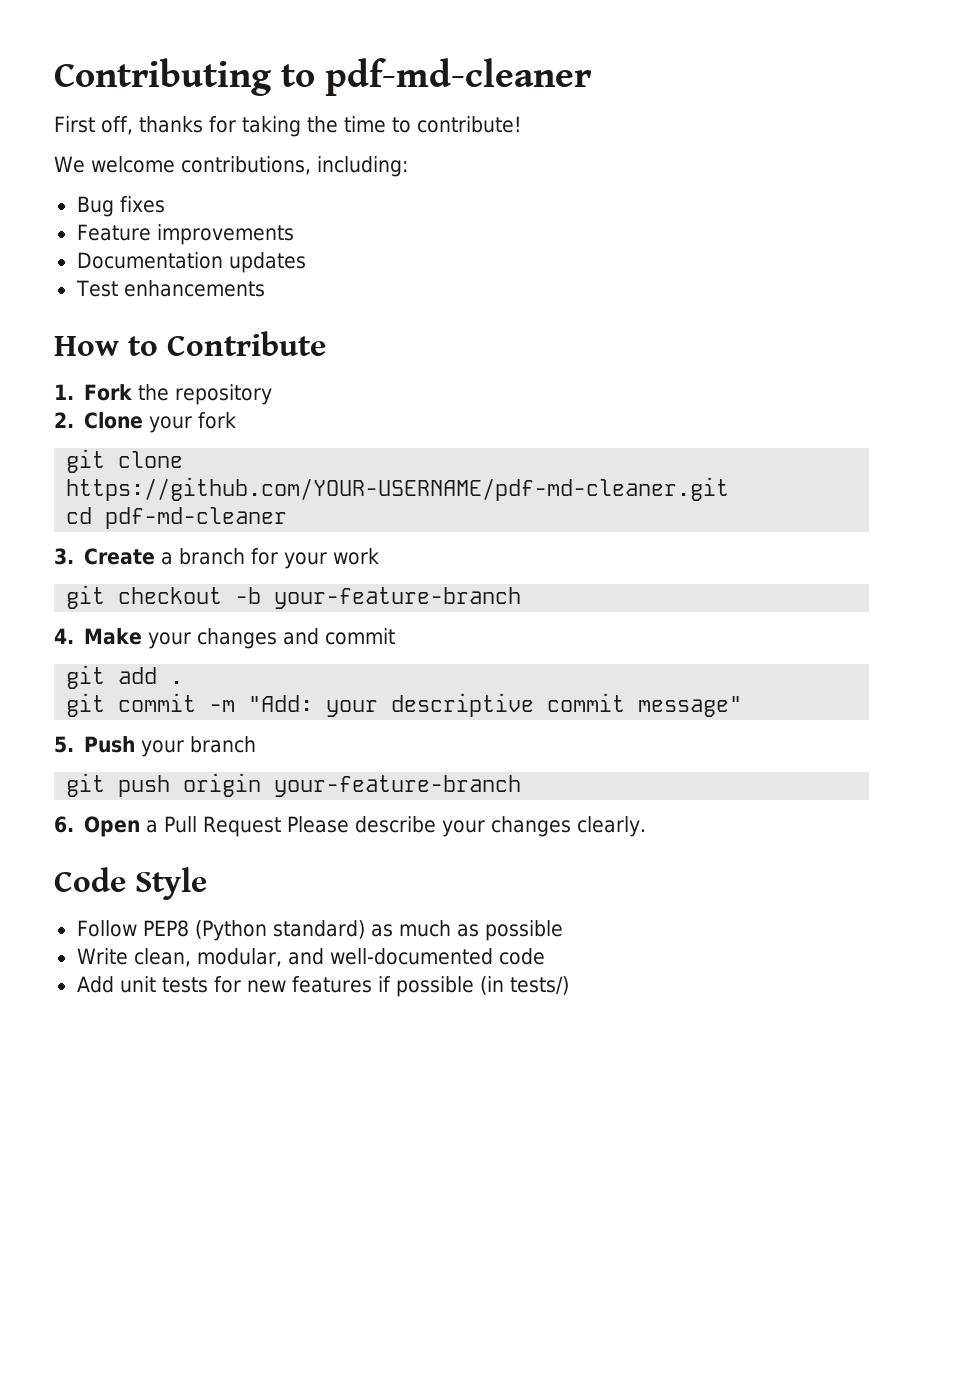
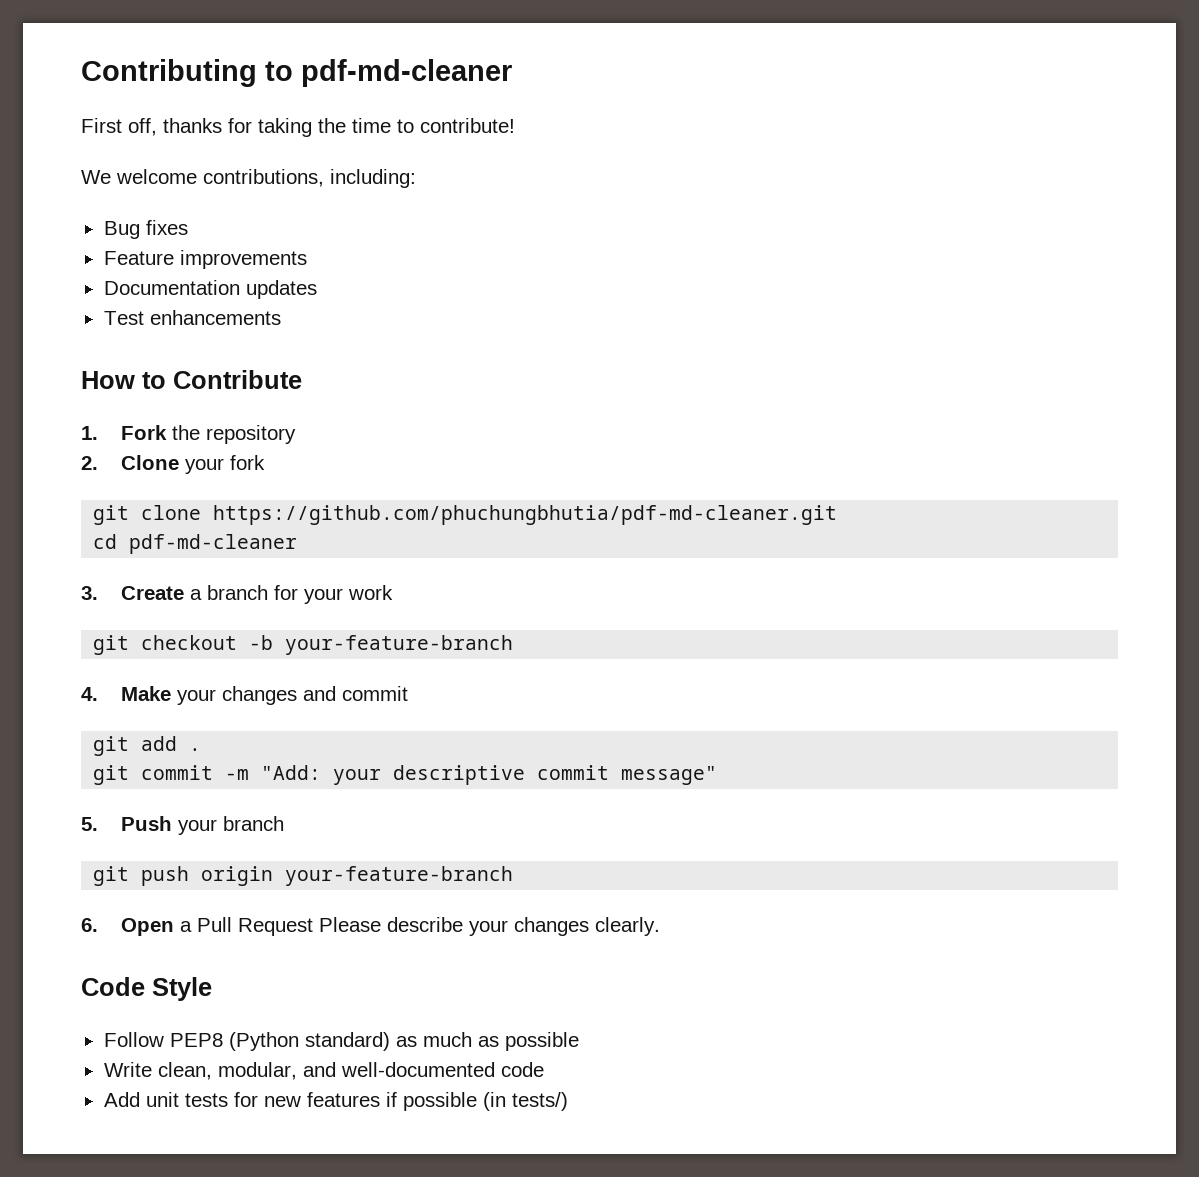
- git clone https://github.com/YOUR-USERNAME/pdf-md-cleaner.git
+ git clone https://github.com/phuchungbhutia/pdf-md-cleaner.git

